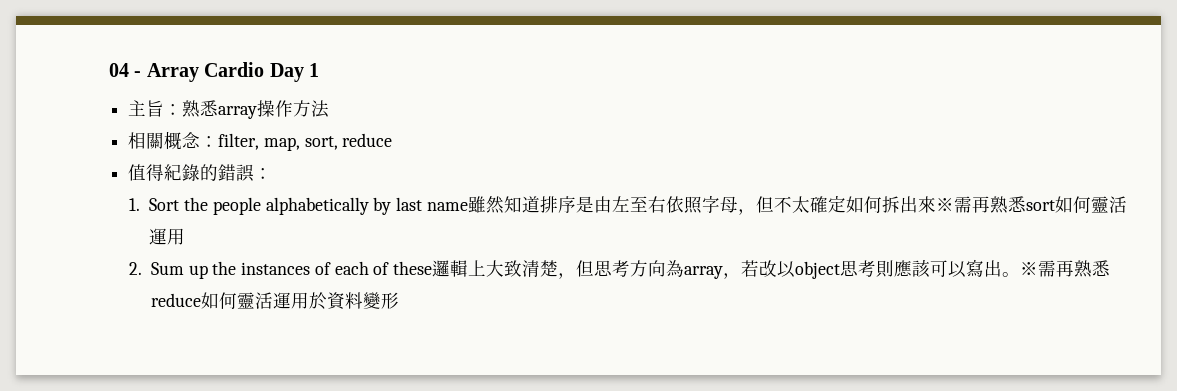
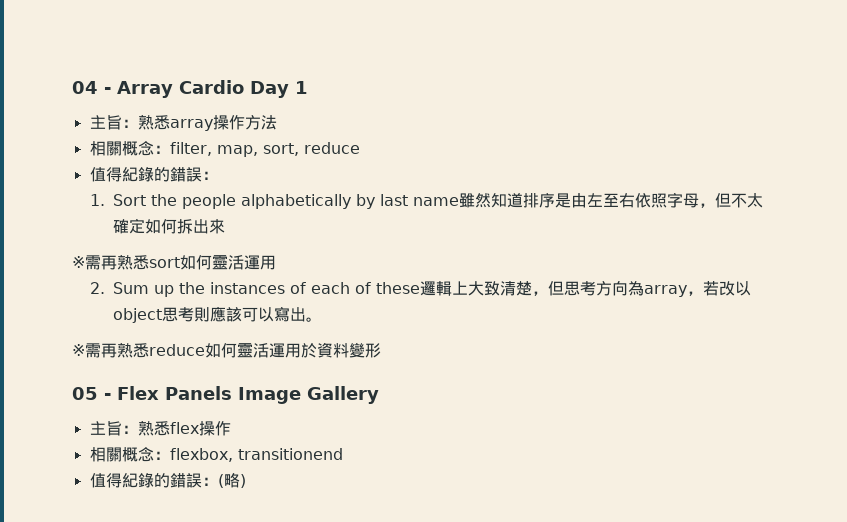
- 1. Sort the people alphabetically by last name雖然知道排序是由左至右依照字母，但不太確定如何拆出來※需再熟悉sort如何靈活運用
+ 1. Sort the people alphabetically by last name雖然知道排序是由左至右依照字母，但不太確定如何拆出來
+ ※需再熟悉sort如何靈活運用
- 2. Sum up the instances of each of these邏輯上大致清楚，但思考方向為array，若改以object思考則應該可以寫出。※需再熟悉reduce如何靈活運用於資料變形
+ 2. Sum up the instances of each of these邏輯上大致清楚，但思考方向為array，若改以object思考則應該可以寫出。
+ ※需再熟悉reduce如何靈活運用於資料變形
+ 05 - Flex Panels Image Gallery
+ 主旨：熟悉flex操作
+ 相關概念：flexbox, transitionend
+ 值得紀錄的錯誤：(略)

